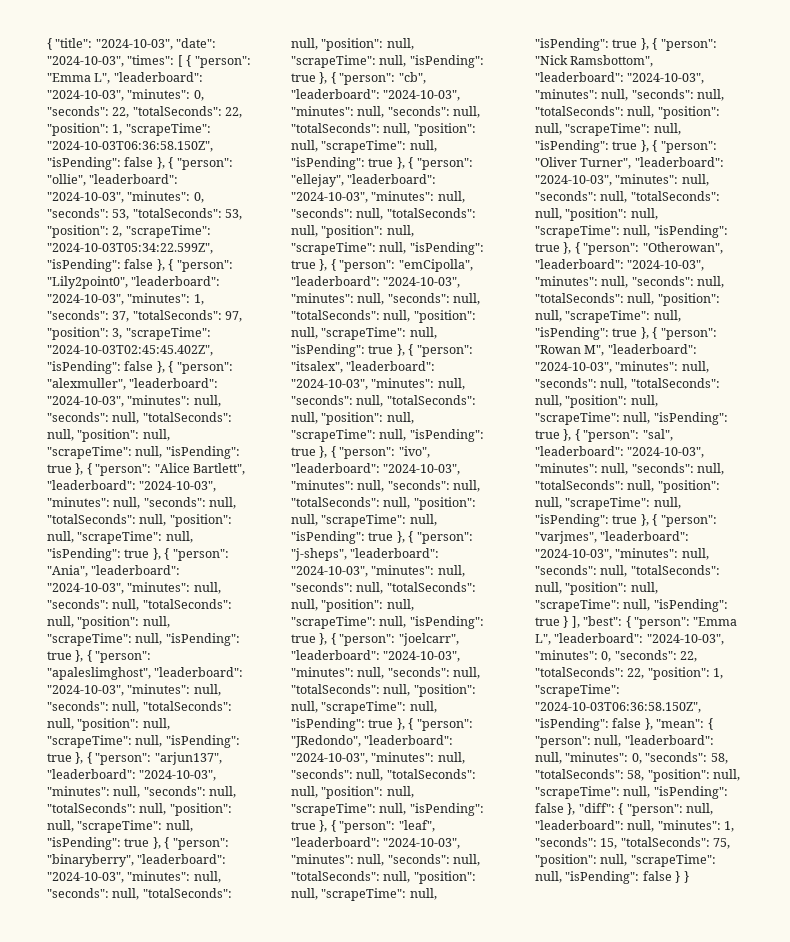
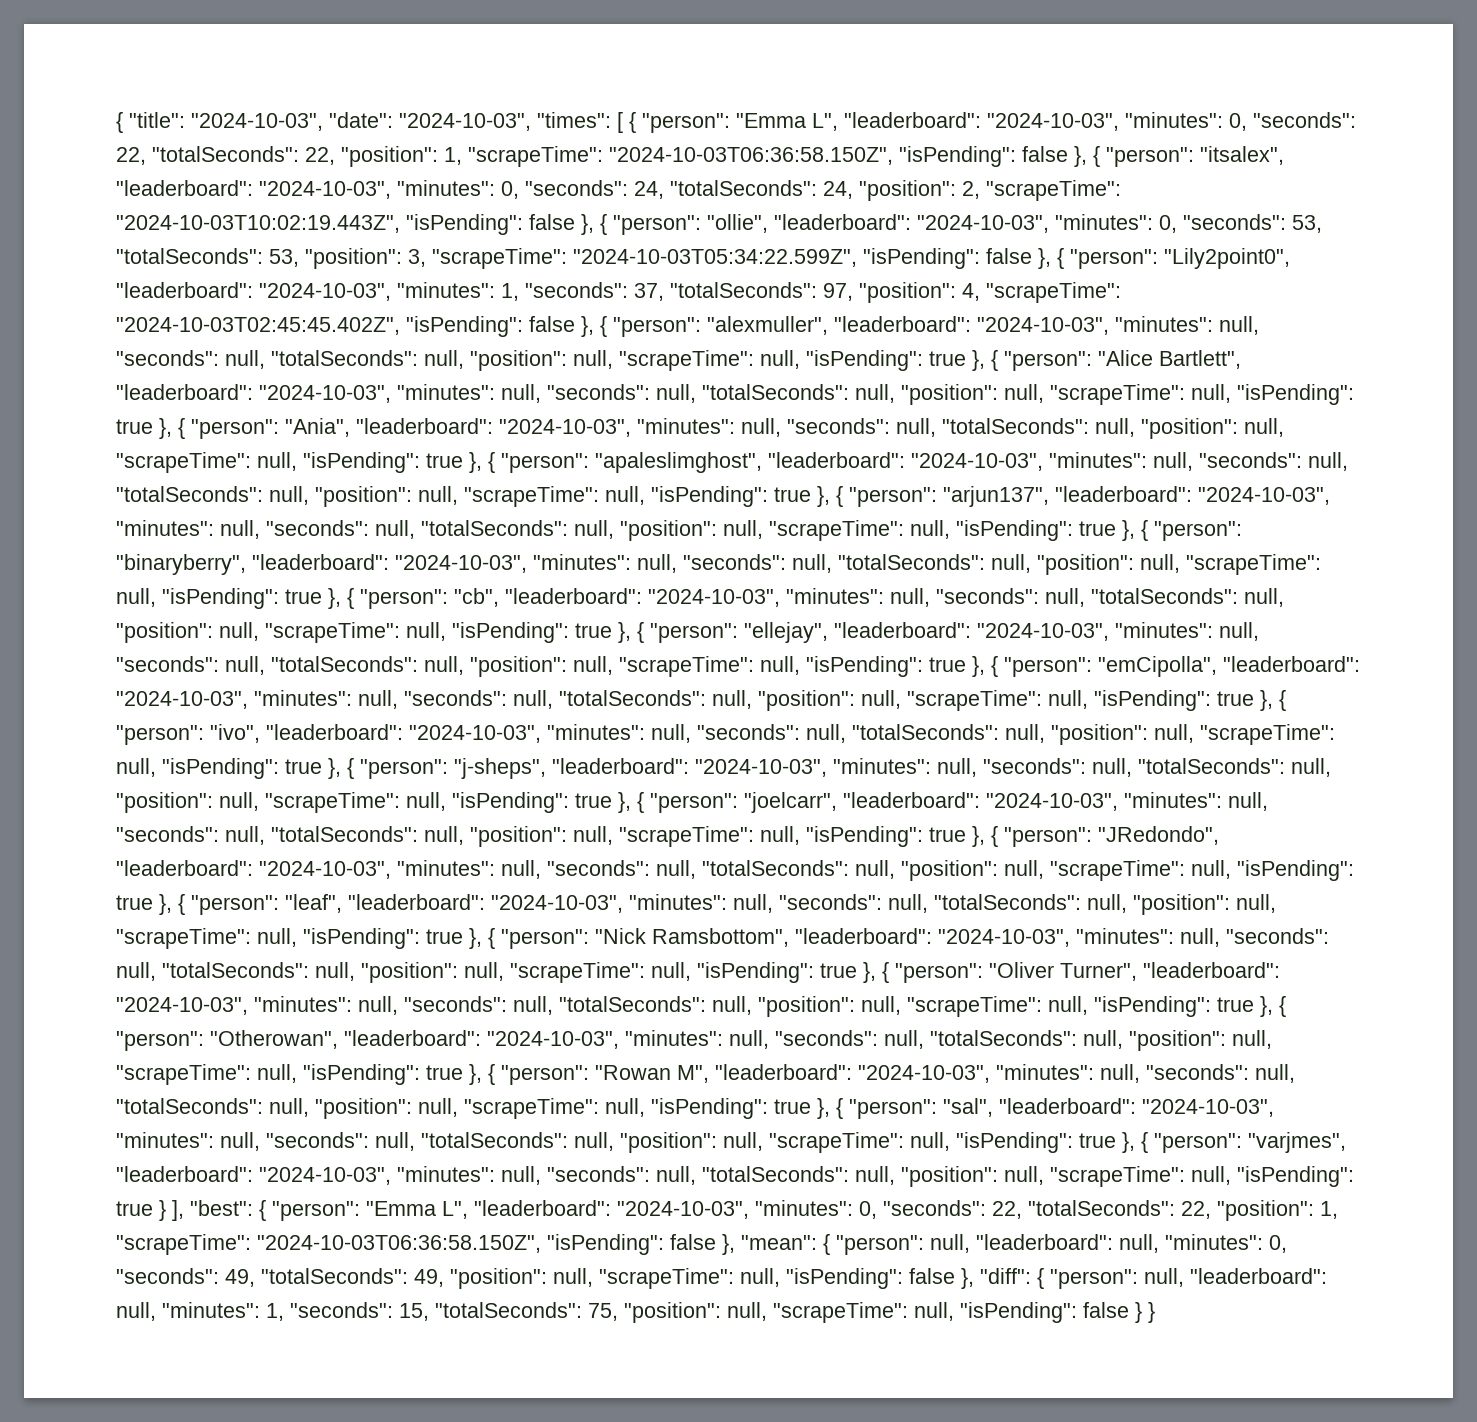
+ "itsalex", "leaderboard": "2024-10-03", "minutes": 0, "seconds": 24, "totalSeconds": 24, "position": 2, "scrapeTime": "2024-10-03T10:02:19.443Z", "isPending": false }, { "person":
- 2, "scrapeTime":
+ 3, "scrapeTime":
- 3, "scrapeTime":
+ 4, "scrapeTime":
- "itsalex", "leaderboard": "2024-10-03", "minutes": null, "seconds": null, "totalSeconds": null, "position": null, "scrapeTime": null, "isPending": true }, { "person":
- 58, "totalSeconds": 58, "position":
+ 49, "totalSeconds": 49, "position":

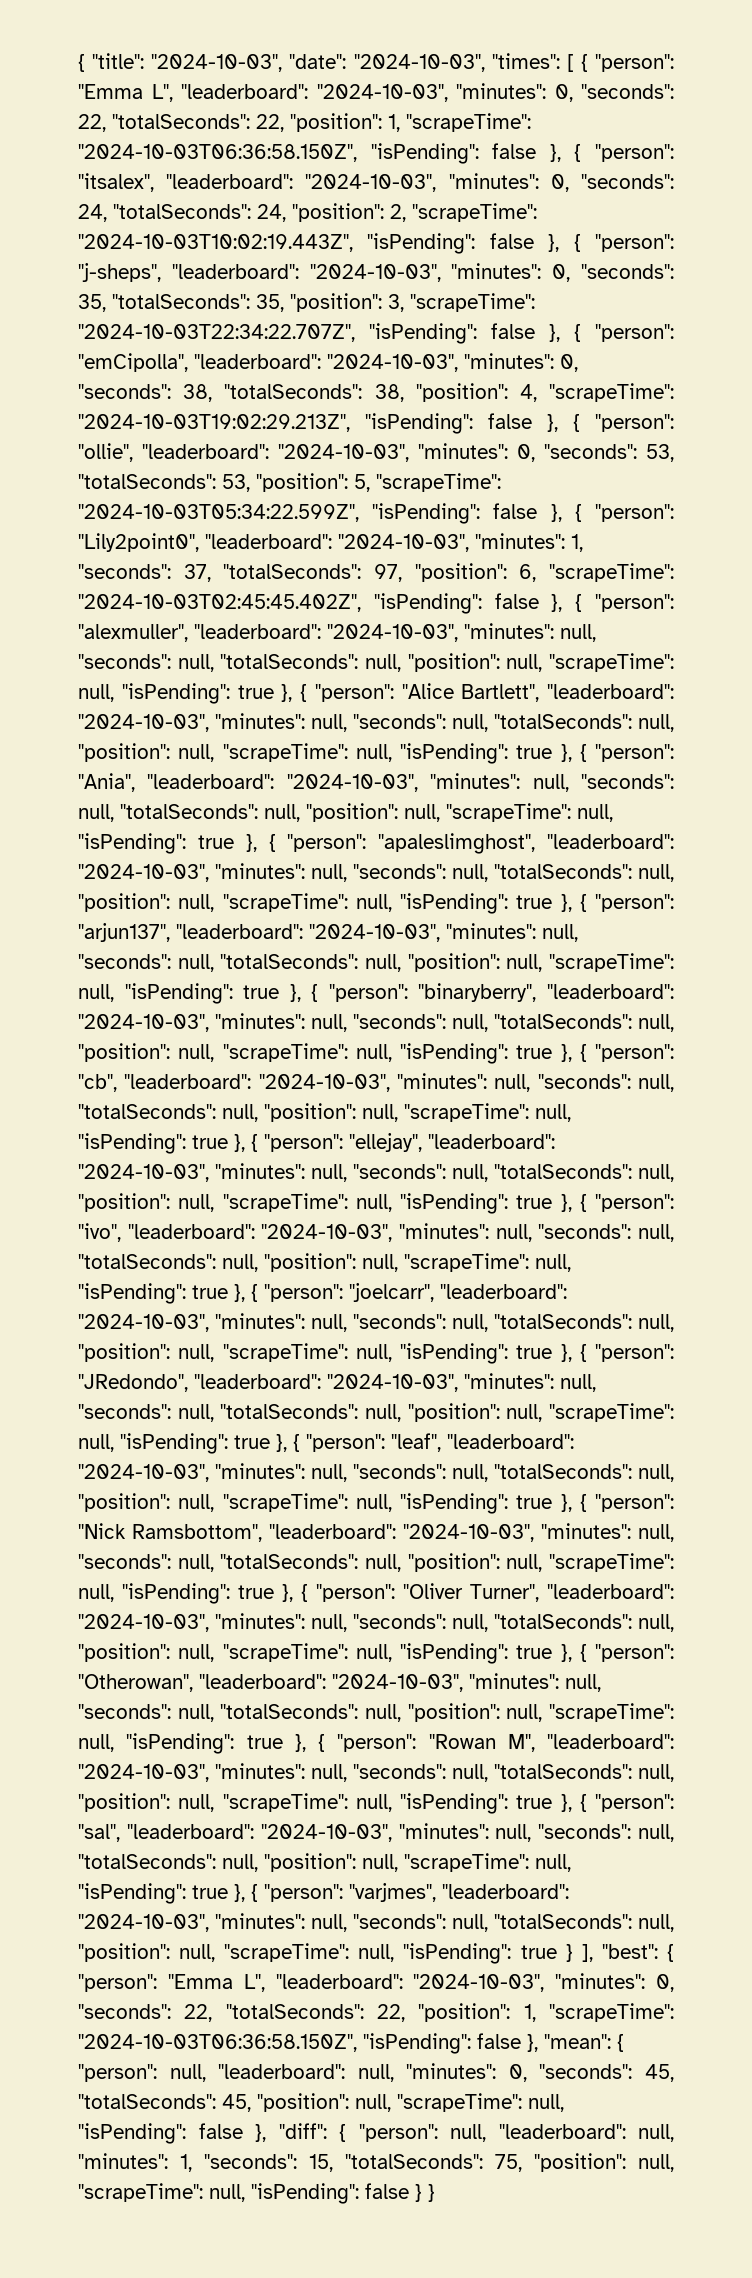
+ "j-sheps", "leaderboard": "2024-10-03", "minutes": 0, "seconds": 35, "totalSeconds": 35, "position": 3, "scrapeTime": "2024-10-03T22:34:22.707Z", "isPending": false }, { "person": "emCipolla", "leaderboard": "2024-10-03", "minutes": 0, "seconds": 38, "totalSeconds": 38, "position": 4, "scrapeTime": "2024-10-03T19:02:29.213Z", "isPending": false }, { "person":
- 3, "scrapeTime":
+ 5, "scrapeTime":
- 4, "scrapeTime":
+ 6, "scrapeTime":
- "emCipolla", "leaderboard": "2024-10-03", "minutes": null, "seconds": null, "totalSeconds": null, "position": null, "scrapeTime": null, "isPending": true }, { "person":
- "j-sheps", "leaderboard": "2024-10-03", "minutes": null, "seconds": null, "totalSeconds": null, "position": null, "scrapeTime": null, "isPending": true }, { "person":
- 49, "totalSeconds": 49, "position":
+ 45, "totalSeconds": 45, "position":

